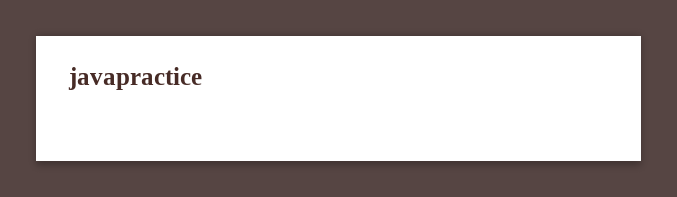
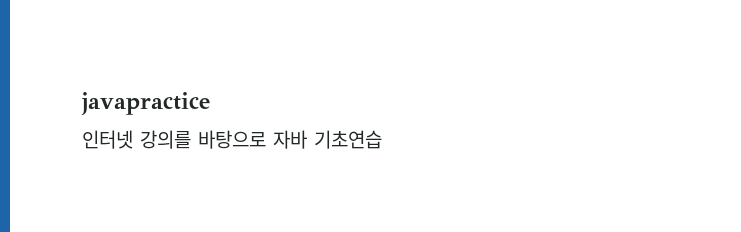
+ 인터넷 강의를 바탕으로 자바 기초연습

